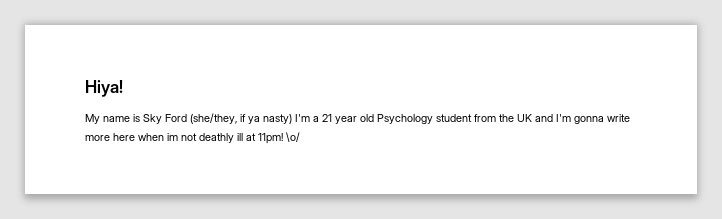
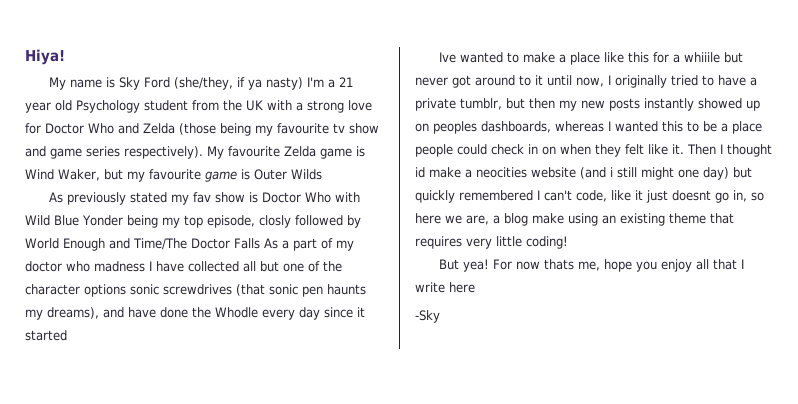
- My name is Sky Ford (she/they, if ya nasty) I'm a 21 year old Psychology student from the UK and I'm gonna write more here when im not deathly ill at 11pm! \o/
+ My name is Sky Ford (she/they, if ya nasty) I'm a 21 year old Psychology student from the UK with a strong love for Doctor Who and Zelda (those being my favourite tv show and game series respectively). My favourite Zelda game is Wind Waker, but my favourite game is Outer Wilds
+ As previously stated my fav show is Doctor Who with Wild Blue Yonder being my top episode, closly followed by World Enough and Time/The Doctor Falls As a part of my doctor who madness I have collected all but one of the character options sonic screwdrives (that sonic pen haunts my dreams), and have done the Whodle every day since it started
+ Ive wanted to make a place like this for a whiiile but never got around to it until now, I originally tried to have a private tumblr, but then my new posts instantly showed up on peoples dashboards, whereas I wanted this to be a place people could check in on when they felt like it. Then I thought id make a neocities website (and i still might one day) but quickly remembered I can't code, like it just doesnt go in, so here we are, a blog make using an existing theme that requires very little coding!
+ But yea! For now thats me, hope you enjoy all that I write here
+ -Sky

